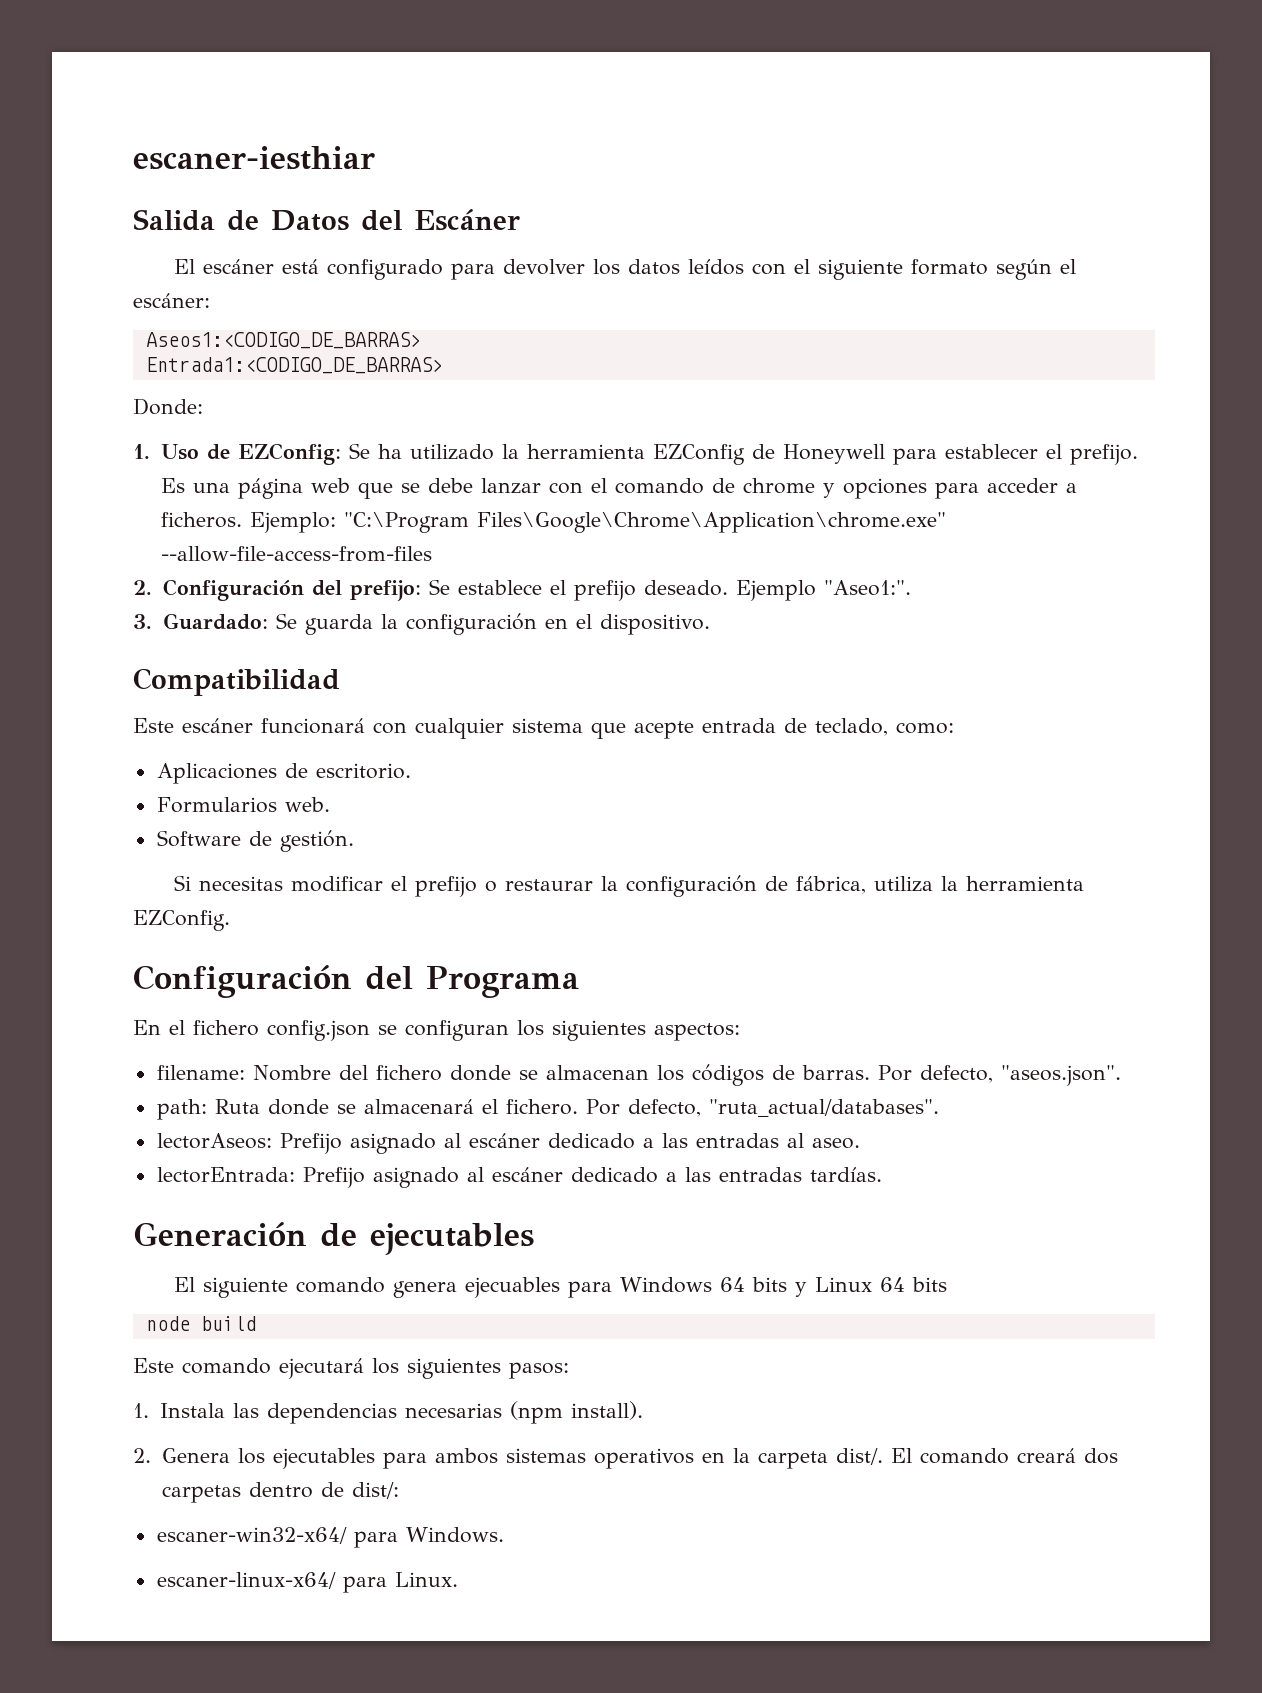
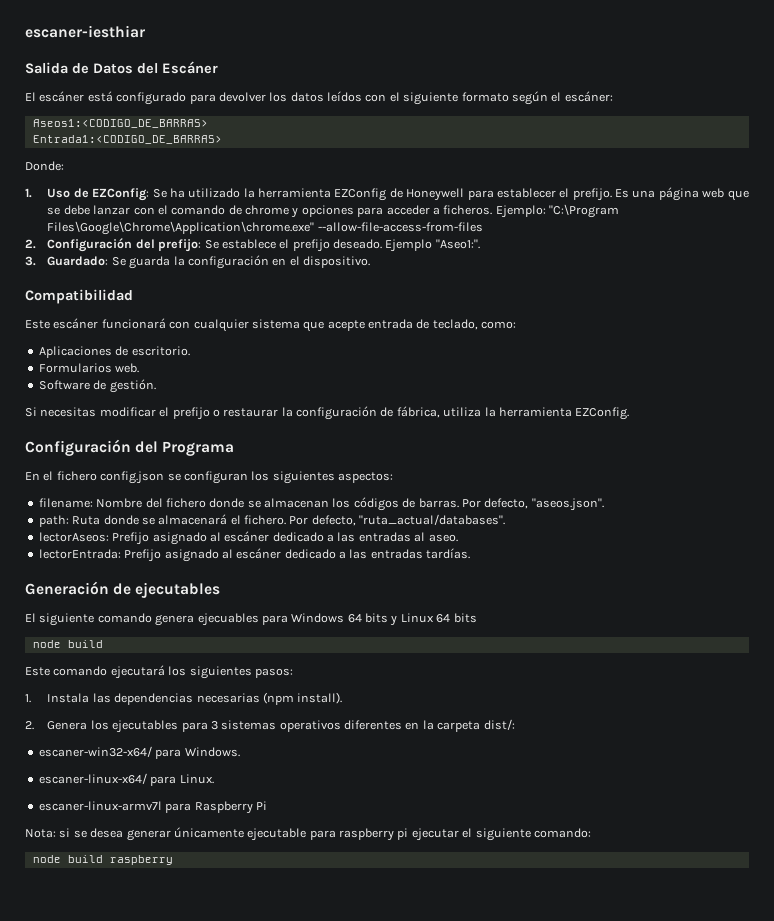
- 2. Genera los ejecutables para ambos sistemas operativos en la carpeta dist/. El comando creará dos carpetas dentro de dist/:
+ 2. Genera los ejecutables para 3 sistemas operativos diferentes en la carpeta dist/:
+ escaner-linux-armv7l para Raspberry Pi
+ Nota: si se desea generar únicamente ejecutable para raspberry pi ejecutar el siguiente comando:
+ node build raspberry

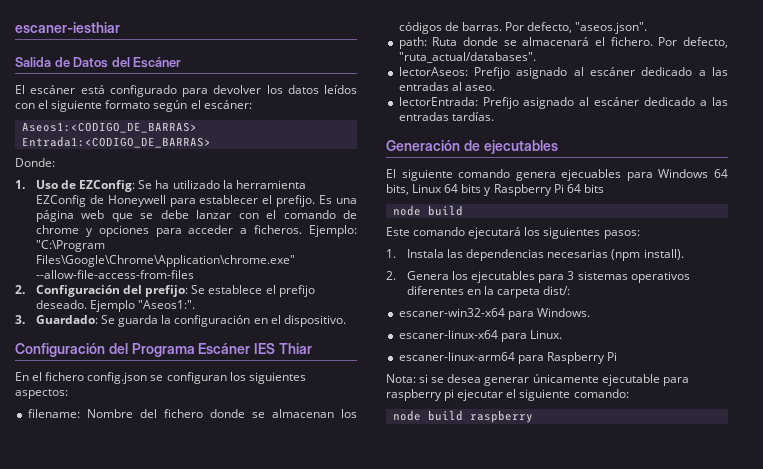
- Ejemplo "Aseo1:".
+ Ejemplo "Aseos1:".
- Compatibilidad
- Este escáner funcionará con cualquier sistema que acepte entrada de teclado, como:
- Aplicaciones de escritorio.
- Formularios web.
- Software de gestión.
- Si necesitas modificar el prefijo o restaurar la configuración de fábrica, utiliza la herramienta EZConfig.
- Configuración del Programa
+ Configuración del Programa Escáner IES Thiar
- El siguiente comando genera ejecuables para Windows 64 bits y Linux 64 bits
+ El siguiente comando genera ejecuables para Windows 64 bits, Linux 64 bits y Raspberry Pi 64 bits
- escaner-win32-x64/ para Windows.
+ escaner-win32-x64 para Windows.
- escaner-linux-x64/ para Linux.
+ escaner-linux-x64 para Linux.
- escaner-linux-armv7l para Raspberry Pi
+ escaner-linux-arm64 para Raspberry Pi

